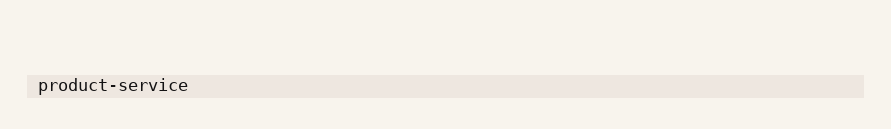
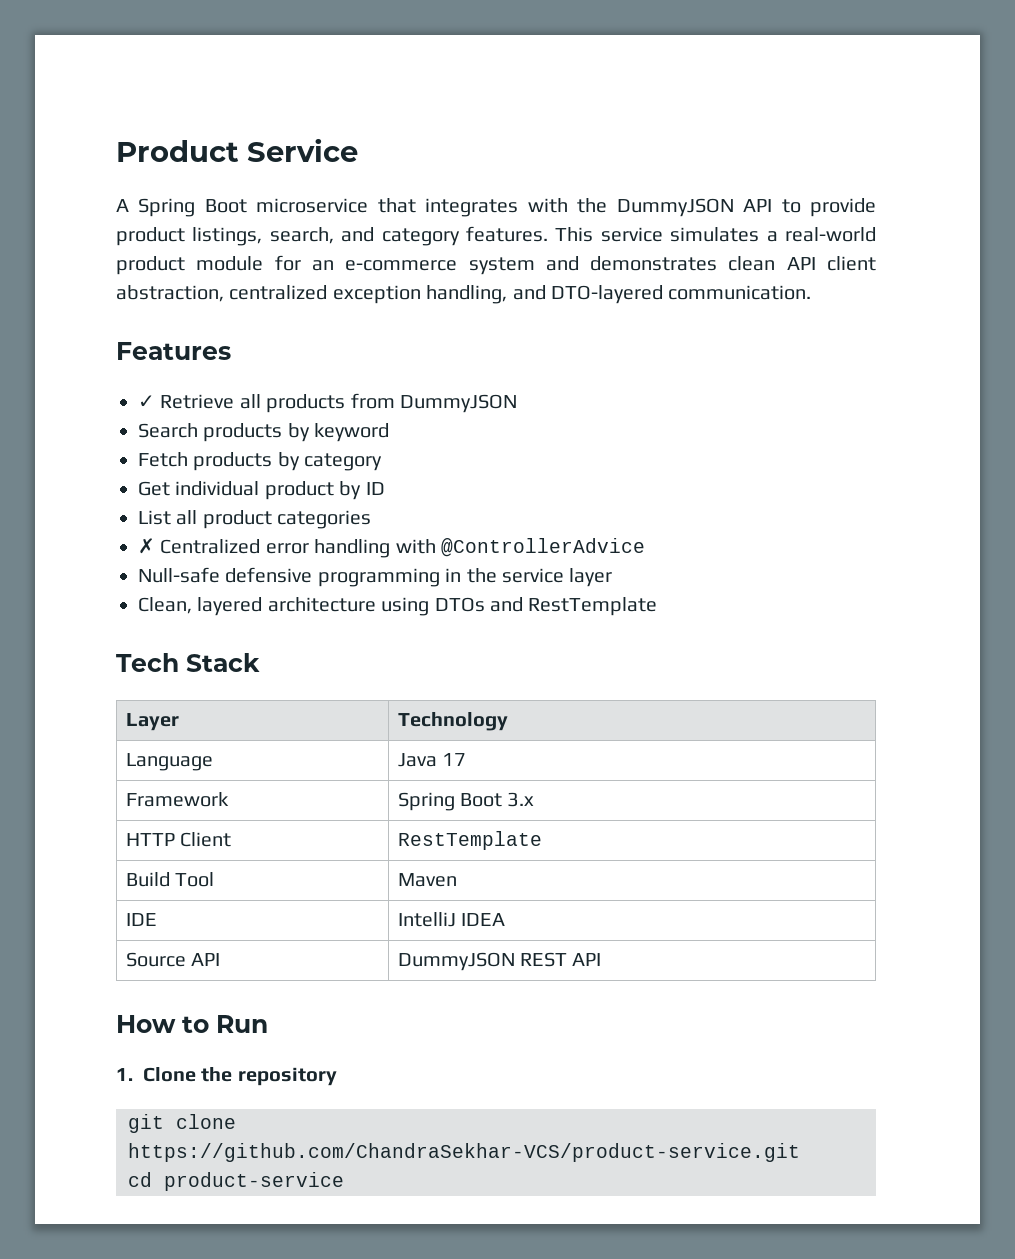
- product-service
+ Product Service
+ A Spring Boot microservice that integrates with the DummyJSON API to provide product listings, search, and category features. This service simulates a real-world product module for an e-commerce system and demonstrates clean API client abstraction, centralized exception handling, and DTO-layered communication.
+ Features
+ ✓ Retrieve all products from DummyJSON
+ Search products by keyword
+ Fetch products by category
+ Get individual product by ID
+ List all product categories
+ ✗ Centralized error handling with @ControllerAdvice
+ Null-safe defensive programming in the service layer
+ Clean, layered architecture using DTOs and RestTemplate
+ Tech Stack
+ Layer | Technology
+ Language | Java 17
+ Framework | Spring Boot 3.x
+ HTTP Client | RestTemplate
+ Build Tool | Maven
+ IDE | IntelliJ IDEA
+ Source API | DummyJSON REST API
+ How to Run
+ 1. Clone the repository
+ git clone https://github.com/ChandraSekhar-VCS/product-service.git
+ cd product-service

